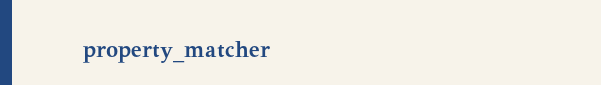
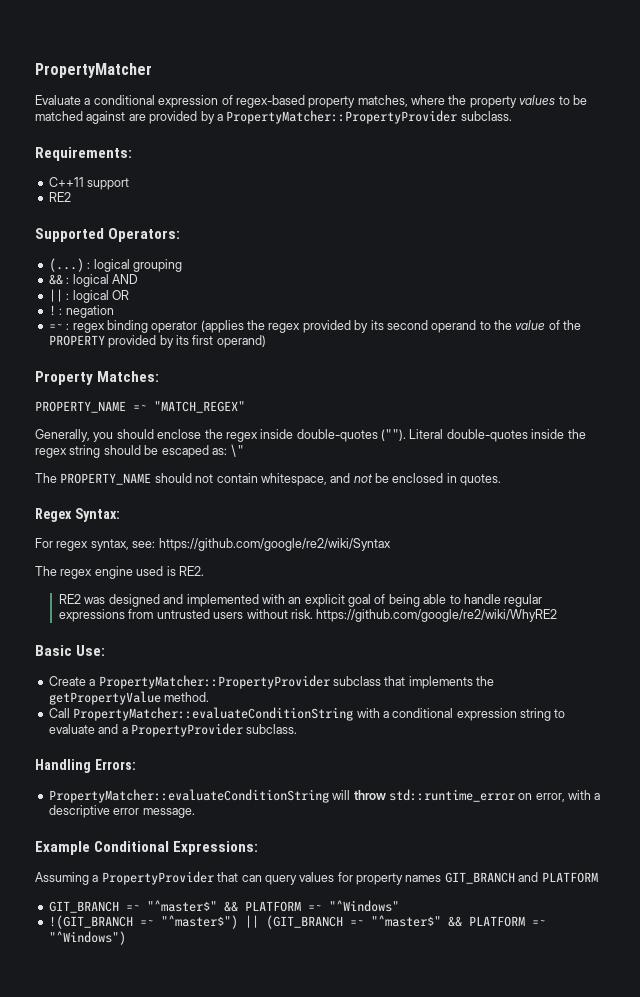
- property_matcher
+ PropertyMatcher
+ Evaluate a conditional expression of regex-based property matches, where the property values to be matched against are provided by a PropertyMatcher::PropertyProvider subclass.
+ Requirements:
+ C++11 support
+ RE2
+ Supported Operators:
+ (...) : logical grouping
+ && : logical AND
+ || : logical OR
+ ! : negation
+ =~ : regex binding operator (applies the regex provided by its second operand to the value of the PROPERTY provided by its first operand)
+ Property Matches:
+ PROPERTY_NAME =~ "MATCH_REGEX"
+ Generally, you should enclose the regex inside double-quotes (""). Literal double-quotes inside the regex string should be escaped as: \"
+ The PROPERTY_NAME should not contain whitespace, and not be enclosed in quotes.
+ Regex Syntax:
+ For regex syntax, see: https://github.com/google/re2/wiki/Syntax
+ The regex engine used is RE2.
+ RE2 was designed and implemented with an explicit goal of being able to handle regular expressions from untrusted users without risk. https://github.com/google/re2/wiki/WhyRE2
+ Basic Use:
+ Create a PropertyMatcher::PropertyProvider subclass that implements the getPropertyValue method.
+ Call PropertyMatcher::evaluateConditionString with a conditional expression string to evaluate and a PropertyProvider subclass.
+ Handling Errors:
+ PropertyMatcher::evaluateConditionString will throw std::runtime_error on error, with a descriptive error message.
+ Example Conditional Expressions:
+ Assuming a PropertyProvider that can query values for property names GIT_BRANCH and PLATFORM
+ GIT_BRANCH =~ "^master$" && PLATFORM =~ "^Windows"
+ !(GIT_BRANCH =~ "^master$") || (GIT_BRANCH =~ "^master$" && PLATFORM =~ "^Windows")

